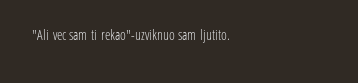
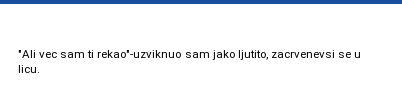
- "Ali vec sam ti rekao"-uzviknuo sam ljutito.
+ "Ali vec sam ti rekao"-uzviknuo sam jako ljutito, zacrvenevsi se u licu.

